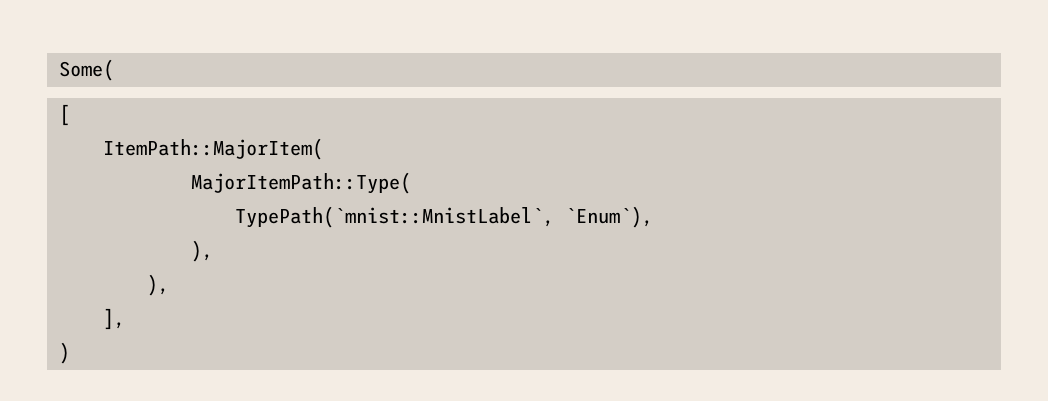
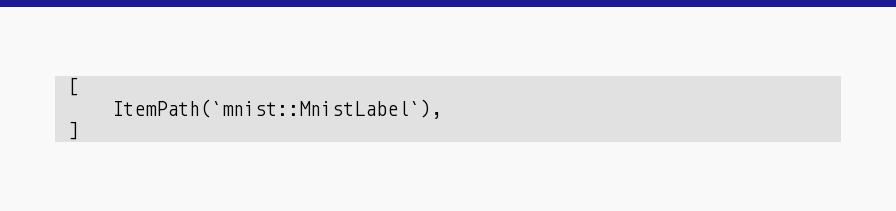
- Some(
- ItemPath::MajorItem(
- MajorItemPath::Type(
- TypePath(`mnist::MnistLabel`, `Enum`),
- ),
- ),
- ],
- )
+ ItemPath(`mnist::MnistLabel`),
+ ]

